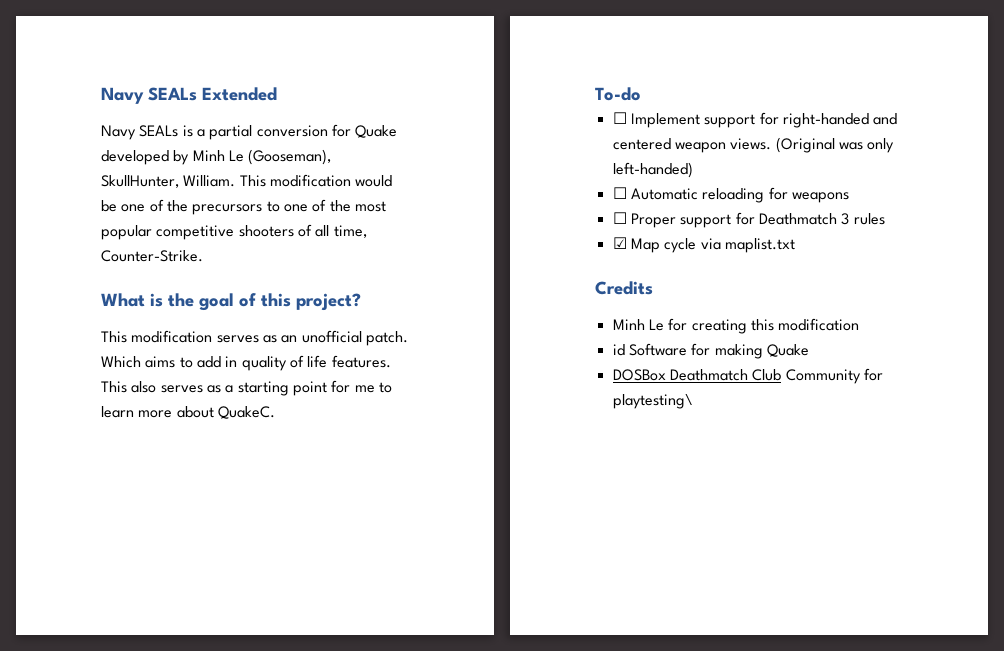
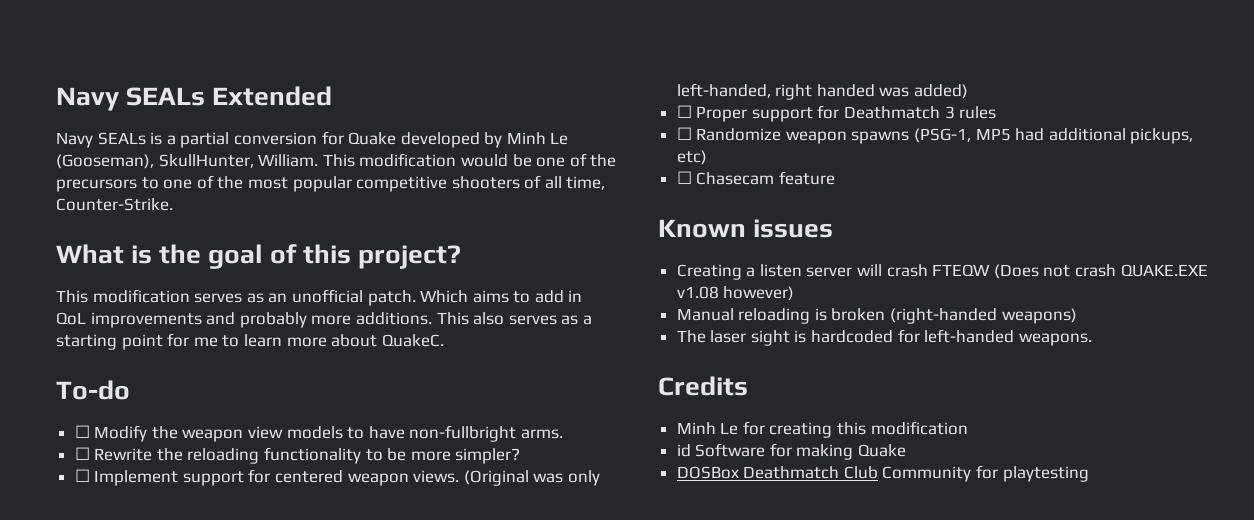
- Which aims to add in quality of life features.
+ Which aims to add in QoL improvements and probably more additions.
+ ☐ Modify the weapon view models to have non-fullbright arms.
+ ☐ Rewrite the reloading functionality to be more simpler?
- ☐ Implement support for right-handed and centered weapon views.
+ ☐ Implement support for centered weapon views.
- (Original was only left-handed)
- ☐ Automatic reloading for weapons
+ (Original was only left-handed, right handed was added)
- ☑ Map cycle via maplist.txt
+ ☐ Randomize weapon spawns (PSG-1, MP5 had additional pickups, etc)
+ ☐ Chasecam feature
+ Known issues
+ Creating a listen server will crash FTEQW (Does not crash QUAKE.EXE v1.08 however)
+ Manual reloading is broken (right-handed weapons)
+ The laser sight is hardcoded for left-handed weapons.
- DOSBox Deathmatch Club Community for playtesting\
+ DOSBox Deathmatch Club Community for playtesting

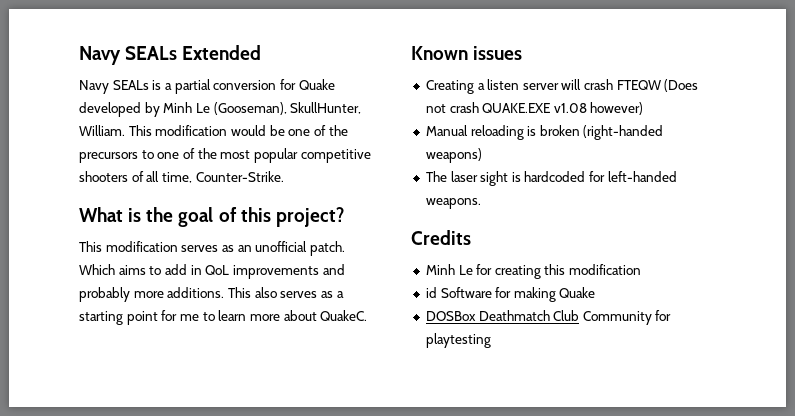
- To-do
- ☐ Modify the weapon view models to have non-fullbright arms.
- ☐ Rewrite the reloading functionality to be more simpler?
- ☐ Implement support for centered weapon views. (Original was only left-handed, right handed was added)
- ☐ Proper support for Deathmatch 3 rules
- ☐ Randomize weapon spawns (PSG-1, MP5 had additional pickups, etc)
- ☐ Chasecam feature

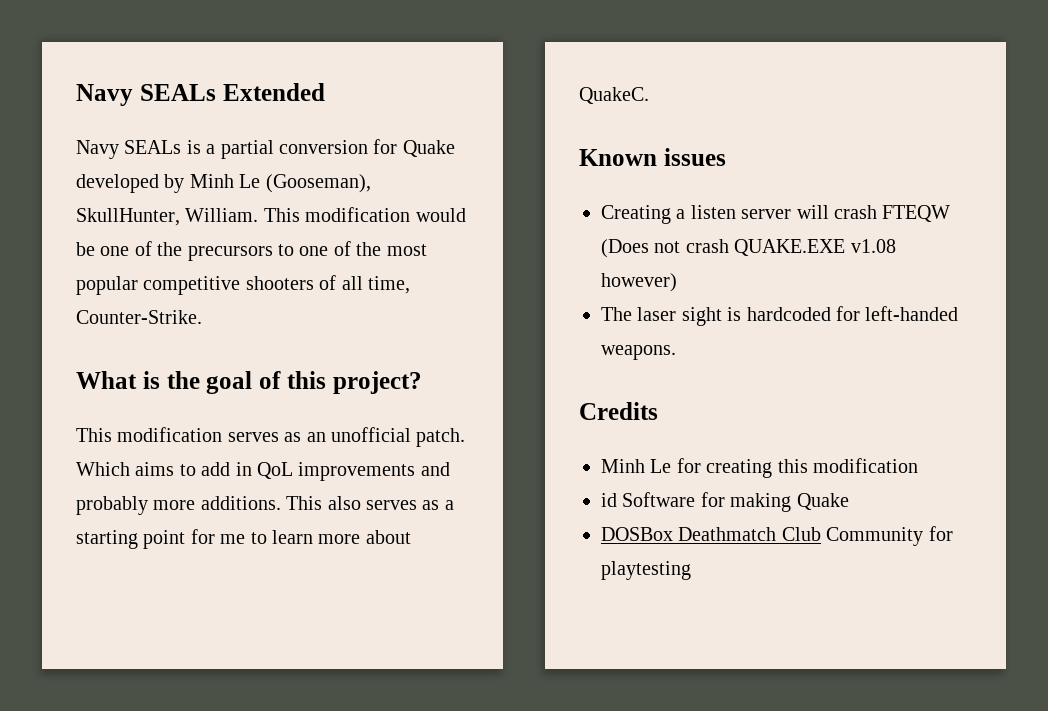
- Manual reloading is broken (right-handed weapons)

